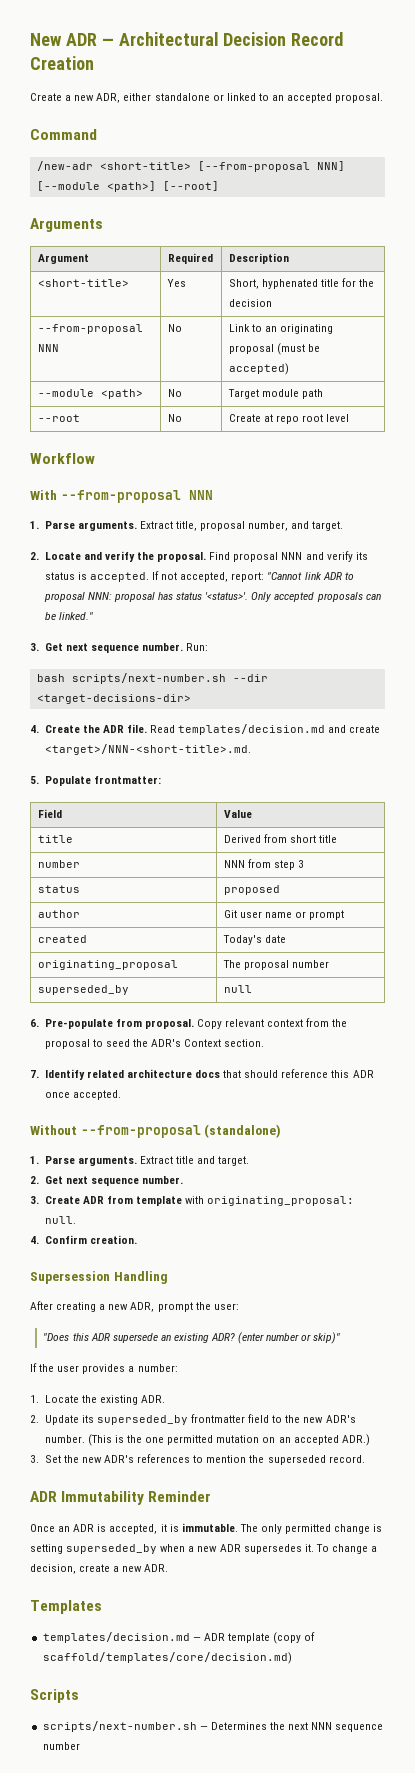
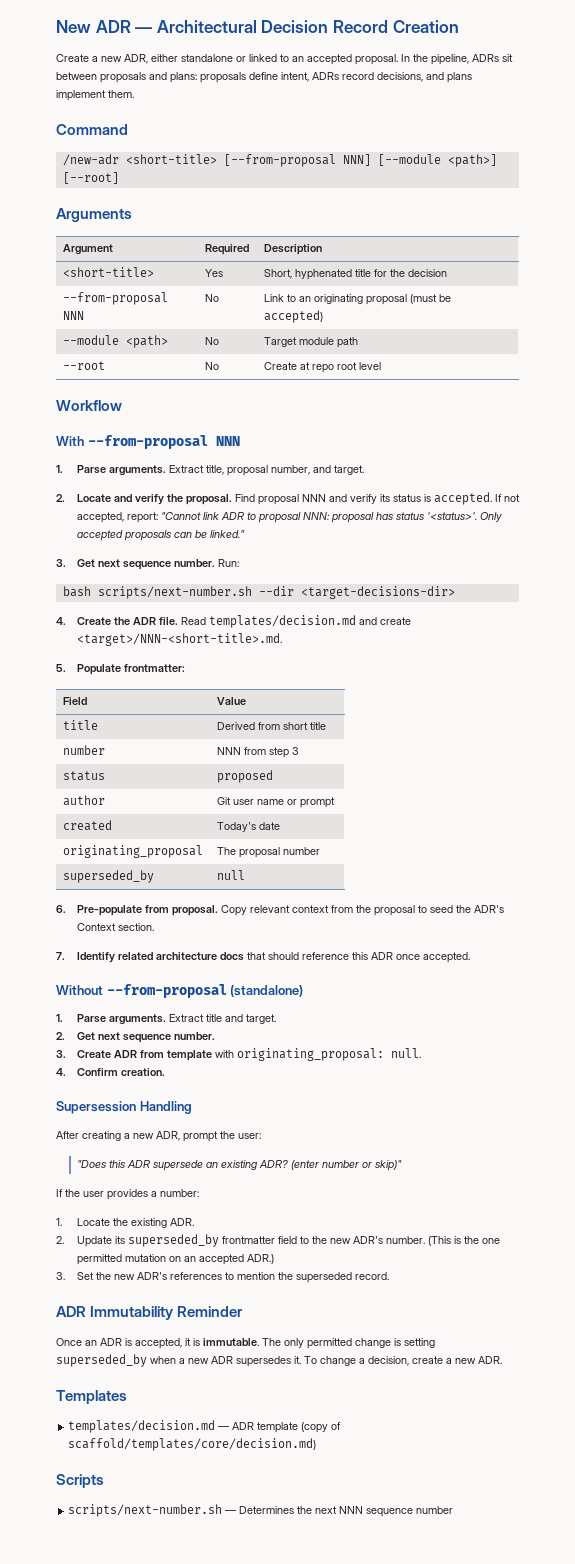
+ In the pipeline, ADRs sit between proposals and plans: proposals define intent, ADRs record decisions, and plans implement them.

